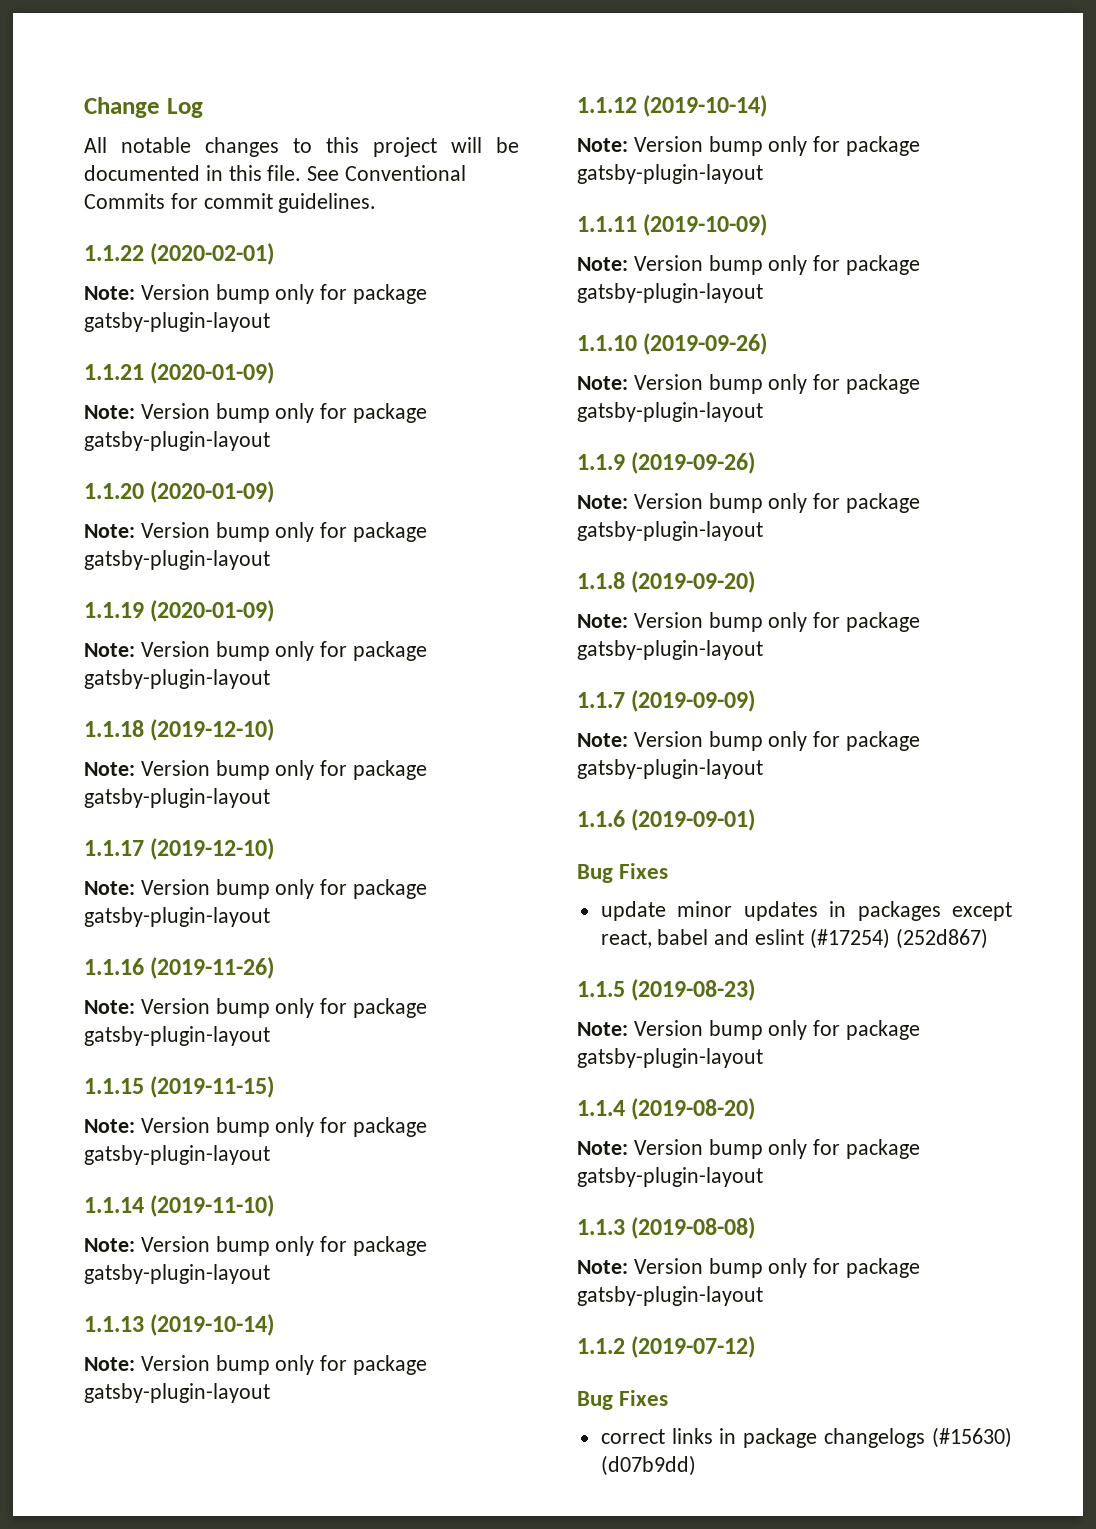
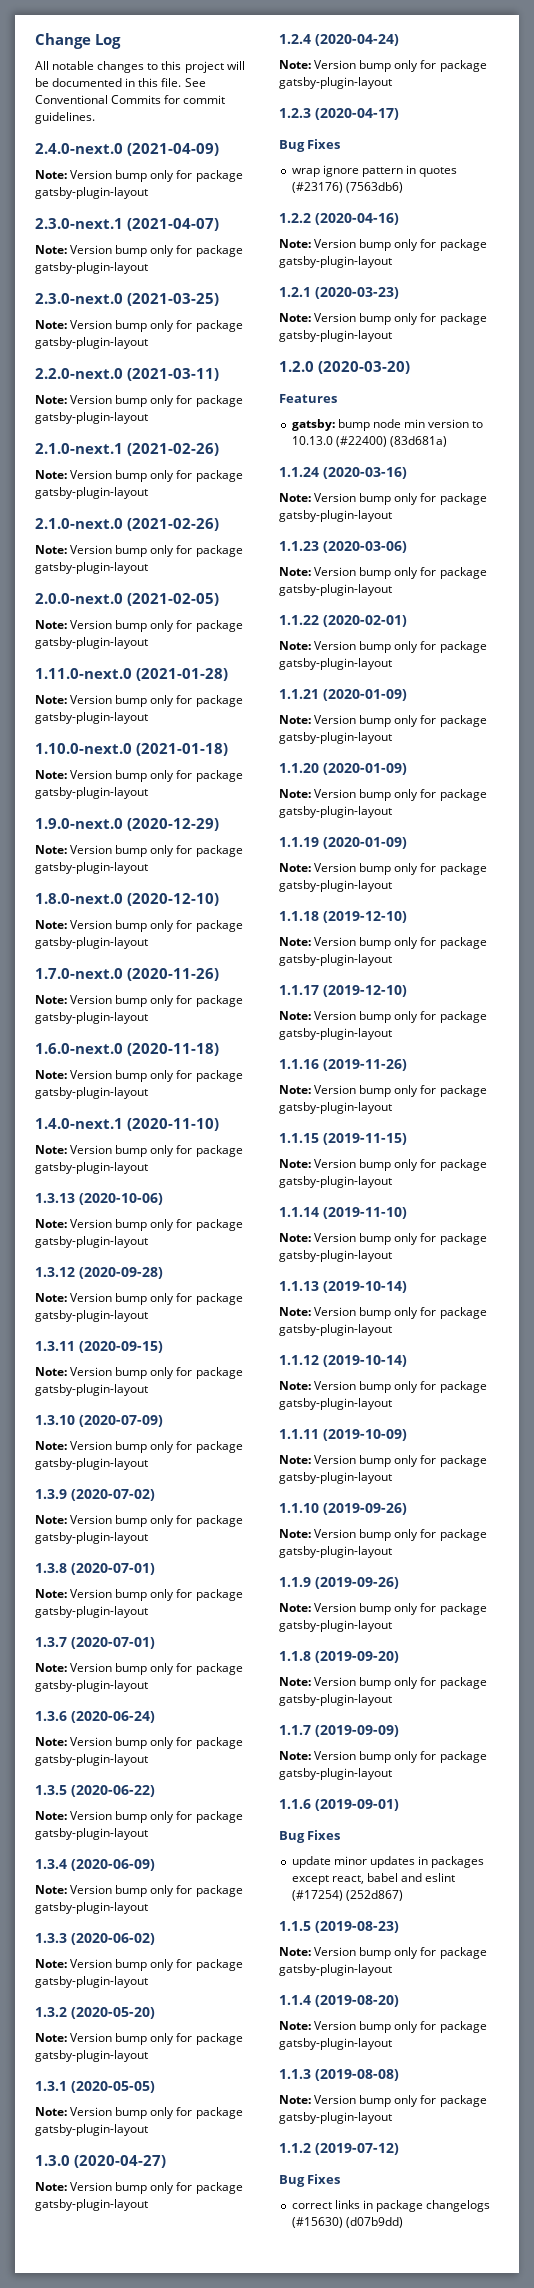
+ 2.4.0-next.0 (2021-04-09)
+ Note: Version bump only for package gatsby-plugin-layout
+ 2.3.0-next.1 (2021-04-07)
+ Note: Version bump only for package gatsby-plugin-layout
+ 2.3.0-next.0 (2021-03-25)
+ Note: Version bump only for package gatsby-plugin-layout
+ 2.2.0-next.0 (2021-03-11)
+ Note: Version bump only for package gatsby-plugin-layout
+ 2.1.0-next.1 (2021-02-26)
+ Note: Version bump only for package gatsby-plugin-layout
+ 2.1.0-next.0 (2021-02-26)
+ Note: Version bump only for package gatsby-plugin-layout
+ 2.0.0-next.0 (2021-02-05)
+ Note: Version bump only for package gatsby-plugin-layout
+ 1.11.0-next.0 (2021-01-28)
+ Note: Version bump only for package gatsby-plugin-layout
+ 1.10.0-next.0 (2021-01-18)
+ Note: Version bump only for package gatsby-plugin-layout
+ 1.9.0-next.0 (2020-12-29)
+ Note: Version bump only for package gatsby-plugin-layout
+ 1.8.0-next.0 (2020-12-10)
+ Note: Version bump only for package gatsby-plugin-layout
+ 1.7.0-next.0 (2020-11-26)
+ Note: Version bump only for package gatsby-plugin-layout
+ 1.6.0-next.0 (2020-11-18)
+ Note: Version bump only for package gatsby-plugin-layout
+ 1.4.0-next.1 (2020-11-10)
+ Note: Version bump only for package gatsby-plugin-layout
+ 1.3.13 (2020-10-06)
+ Note: Version bump only for package gatsby-plugin-layout
+ 1.3.12 (2020-09-28)
+ Note: Version bump only for package gatsby-plugin-layout
+ 1.3.11 (2020-09-15)
+ Note: Version bump only for package gatsby-plugin-layout
+ 1.3.10 (2020-07-09)
+ Note: Version bump only for package gatsby-plugin-layout
+ 1.3.9 (2020-07-02)
+ Note: Version bump only for package gatsby-plugin-layout
+ 1.3.8 (2020-07-01)
+ Note: Version bump only for package gatsby-plugin-layout
+ 1.3.7 (2020-07-01)
+ Note: Version bump only for package gatsby-plugin-layout
+ 1.3.6 (2020-06-24)
+ Note: Version bump only for package gatsby-plugin-layout
+ 1.3.5 (2020-06-22)
+ Note: Version bump only for package gatsby-plugin-layout
+ 1.3.4 (2020-06-09)
+ Note: Version bump only for package gatsby-plugin-layout
+ 1.3.3 (2020-06-02)
+ Note: Version bump only for package gatsby-plugin-layout
+ 1.3.2 (2020-05-20)
+ Note: Version bump only for package gatsby-plugin-layout
+ 1.3.1 (2020-05-05)
+ Note: Version bump only for package gatsby-plugin-layout
+ 1.3.0 (2020-04-27)
+ Note: Version bump only for package gatsby-plugin-layout
+ 1.2.4 (2020-04-24)
+ Note: Version bump only for package gatsby-plugin-layout
+ 1.2.3 (2020-04-17)
+ Bug Fixes
+ wrap ignore pattern in quotes (#23176) (7563db6)
+ 1.2.2 (2020-04-16)
+ Note: Version bump only for package gatsby-plugin-layout
+ 1.2.1 (2020-03-23)
+ Note: Version bump only for package gatsby-plugin-layout
+ 1.2.0 (2020-03-20)
+ Features
+ gatsby: bump node min version to 10.13.0 (#22400) (83d681a)
+ 1.1.24 (2020-03-16)
+ Note: Version bump only for package gatsby-plugin-layout
+ 1.1.23 (2020-03-06)
+ Note: Version bump only for package gatsby-plugin-layout

